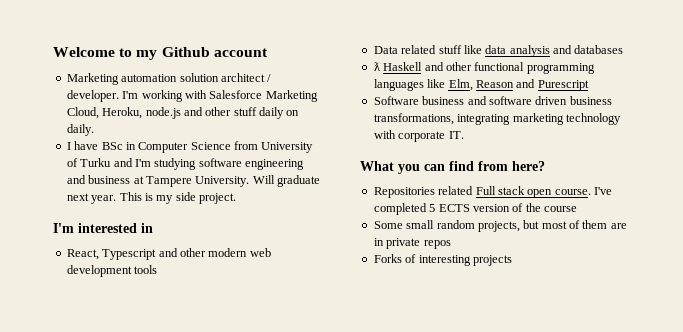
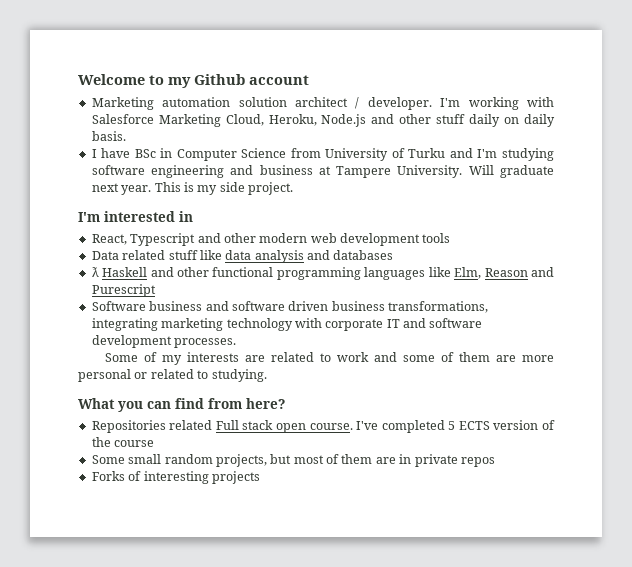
- I'm working with Salesforce Marketing Cloud, Heroku, node.js and other stuff daily on daily.
+ I'm working with Salesforce Marketing Cloud, Heroku, Node.js and other stuff daily on daily basis.
- Software business and software driven business transformations, integrating marketing technology with corporate IT.
+ Software business and software driven business transformations, integrating marketing technology with corporate IT and software development processes.
+ Some of my interests are related to work and some of them are more personal or related to studying.

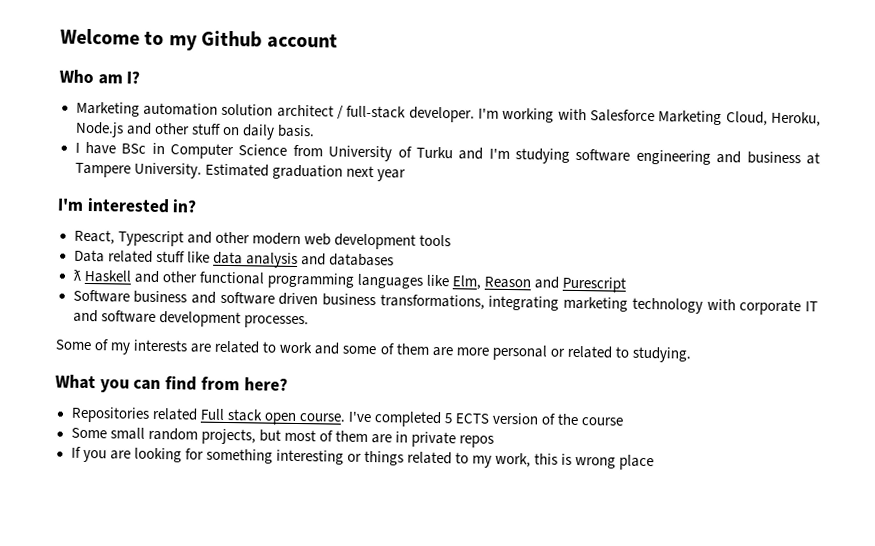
+ Who am I?
- Marketing automation solution architect / developer.
+ Marketing automation solution architect / full-stack developer.
- I'm working with Salesforce Marketing Cloud, Heroku, Node.js and other stuff daily on daily basis.
+ I'm working with Salesforce Marketing Cloud, Heroku, Node.js and other stuff on daily basis.
- Will graduate next year. This is my side project.
+ Estimated graduation next year
- I'm interested in
+ I'm interested in?
- Forks of interesting projects
+ If you are looking for something interesting or things related to my work, this is wrong place

